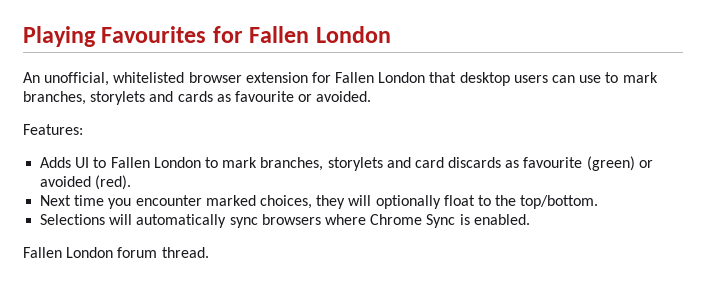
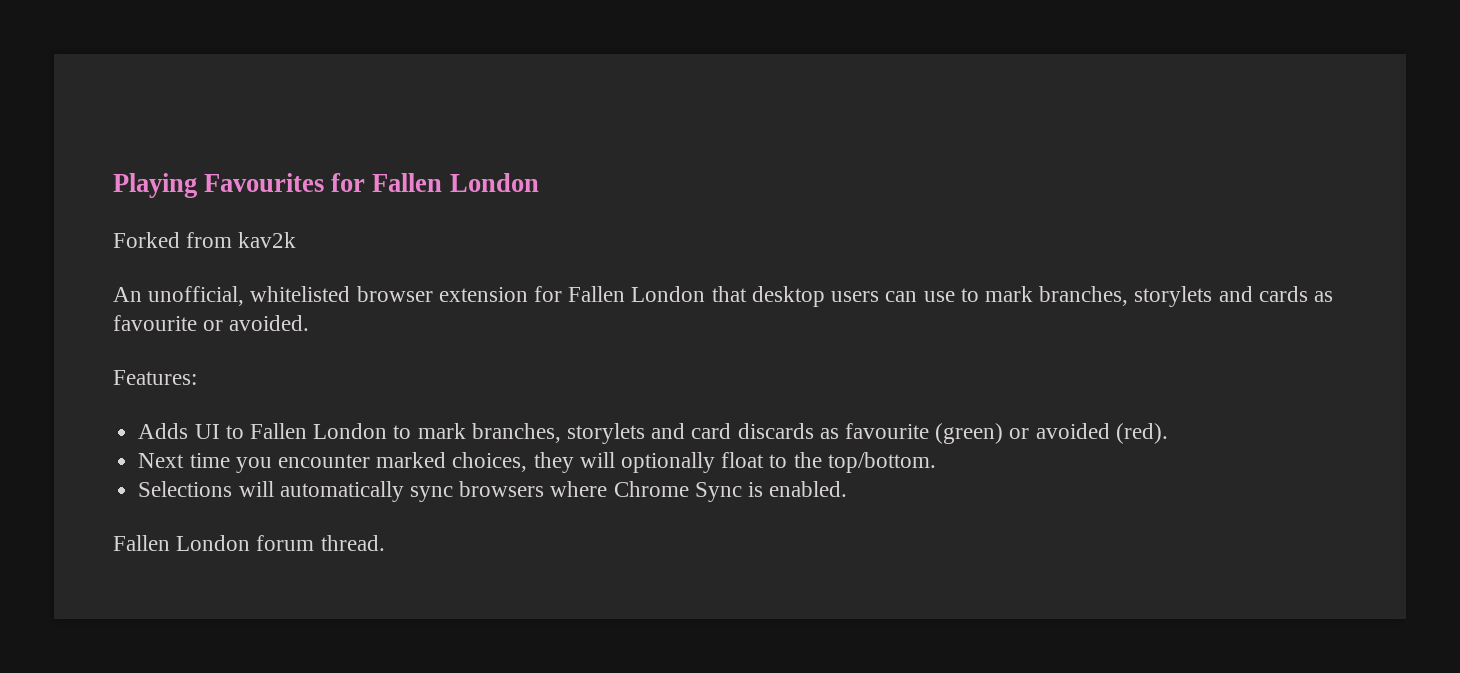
+ Forked from kav2k

